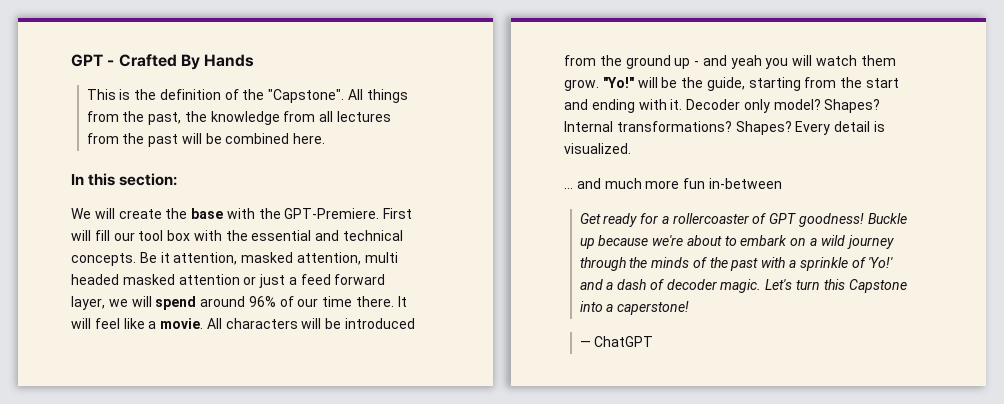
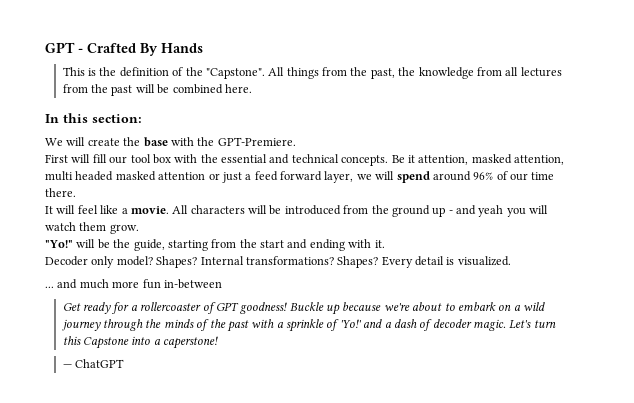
- We will create the base with the GPT-Premiere. First will fill our tool box with the essential and technical concepts.
+ We will create the base with the GPT-Premiere.
+ First will fill our tool box with the essential and technical concepts.
- Be it attention, masked attention, multi headed masked attention or just a feed forward layer, we will spend around 96% of our time there. It will feel like a movie.
+ Be it attention, masked attention, multi headed masked attention or just a feed forward layer, we will spend around 96% of our time there.
+ It will feel like a movie.
- All characters will be introduced from the ground up - and yeah you will watch them grow. "Yo!" will be the guide, starting from the start and ending with it. Decoder only model?
+ All characters will be introduced from the ground up - and yeah you will watch them grow.
+ "Yo!" will be the guide, starting from the start and ending with it.
+ Decoder only model?

